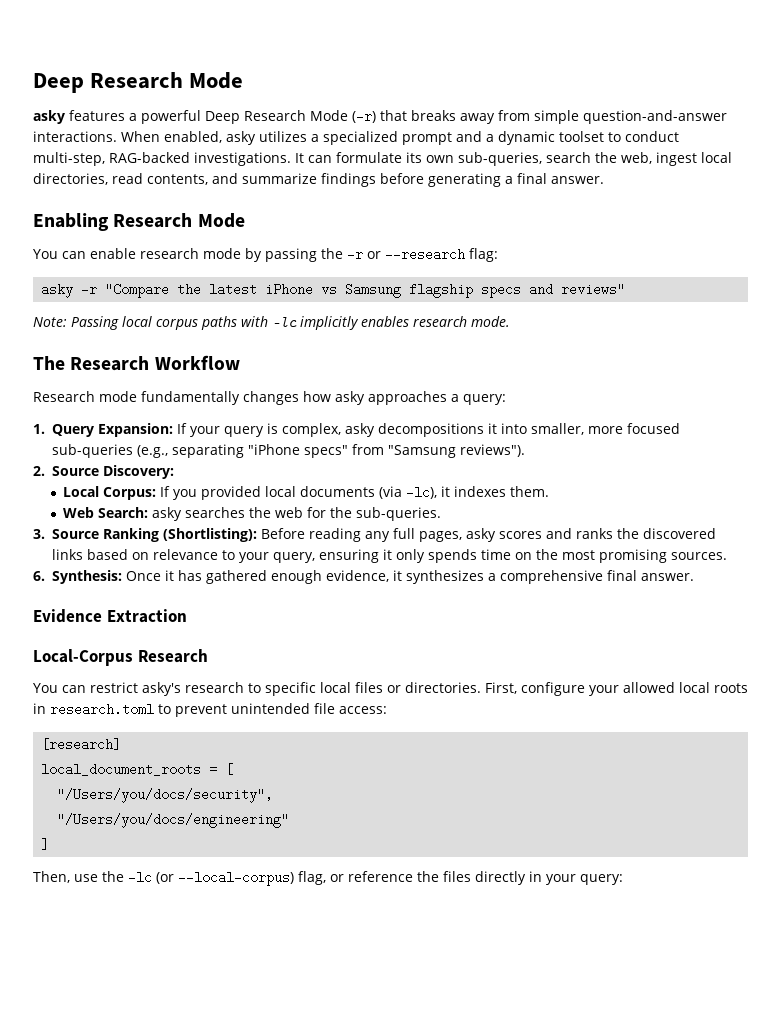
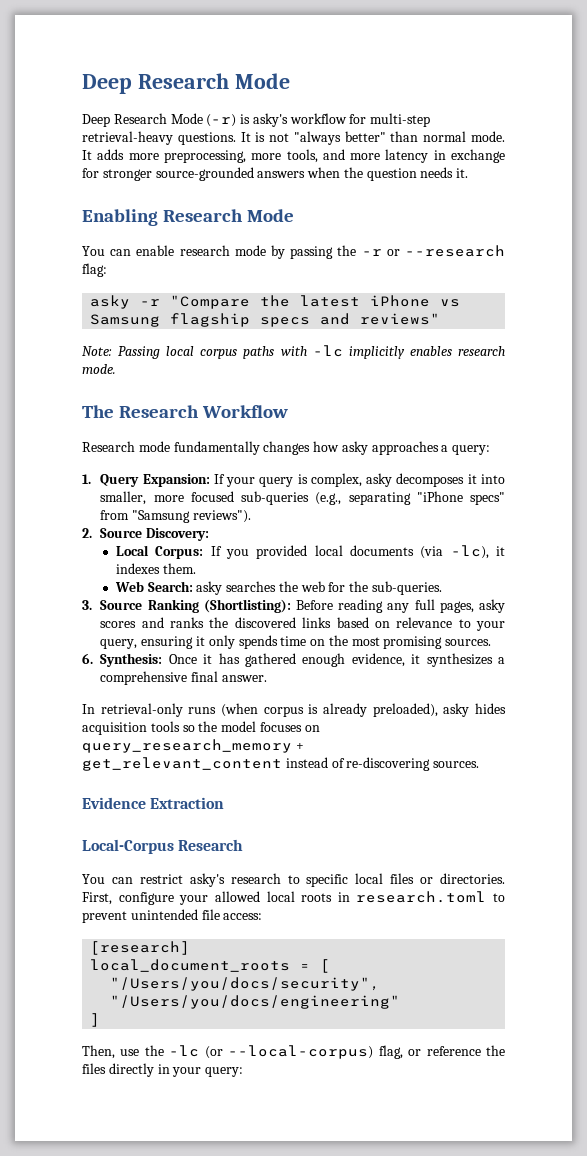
- asky features a powerful Deep Research Mode (-r) that breaks away from simple question-and-answer interactions. When enabled, asky utilizes a specialized prompt and a dynamic toolset to conduct multi-step, RAG-backed investigations. It can formulate its own sub-queries, search the web, ingest local directories, read contents, and summarize findings before generating a final answer.
+ Deep Research Mode (-r) is asky's workflow for multi-step retrieval-heavy questions. It is not "always better" than normal mode. It adds more preprocessing, more tools, and more latency in exchange for stronger source-grounded answers when the question needs it.
- 1. Query Expansion: If your query is complex, asky decompositions it into smaller, more focused sub-queries (e.g., separating "iPhone specs" from "Samsung reviews").
+ 1. Query Expansion: If your query is complex, asky decomposes it into smaller, more focused sub-queries (e.g., separating "iPhone specs" from "Samsung reviews").
+ In retrieval-only runs (when corpus is already preloaded), asky hides acquisition tools so the model focuses on query_research_memory + get_relevant_content instead of re-discovering sources.

